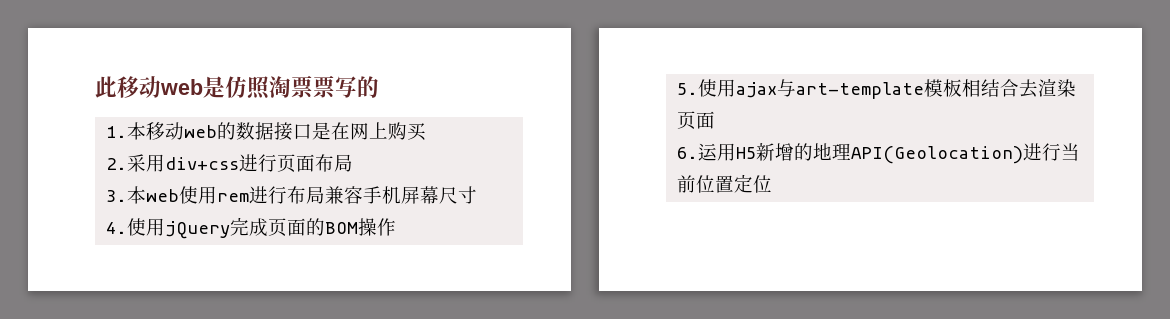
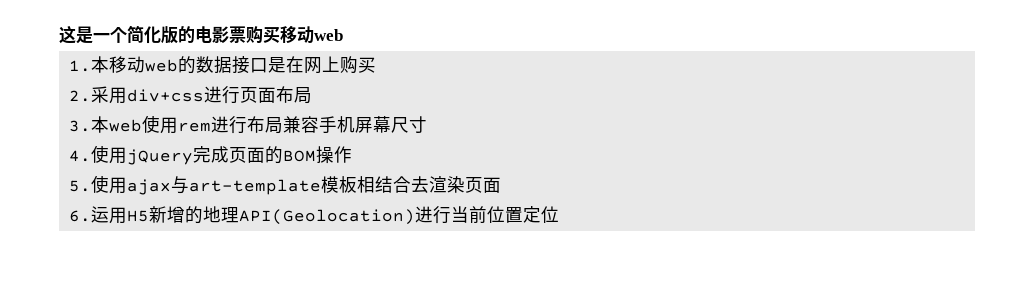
- 此移动web是仿照淘票票写的
+ 这是一个简化版的电影票购买移动web

